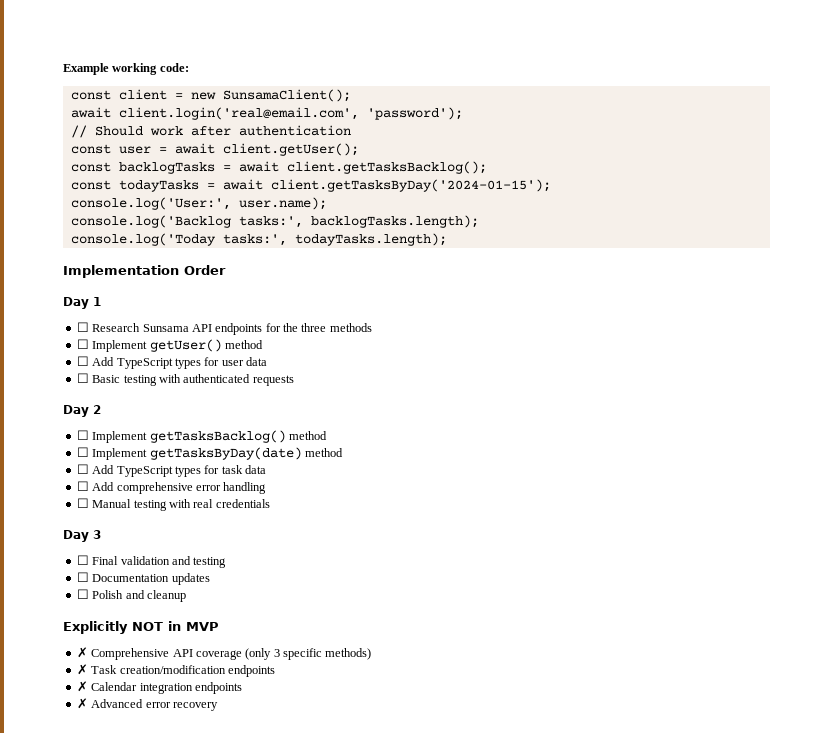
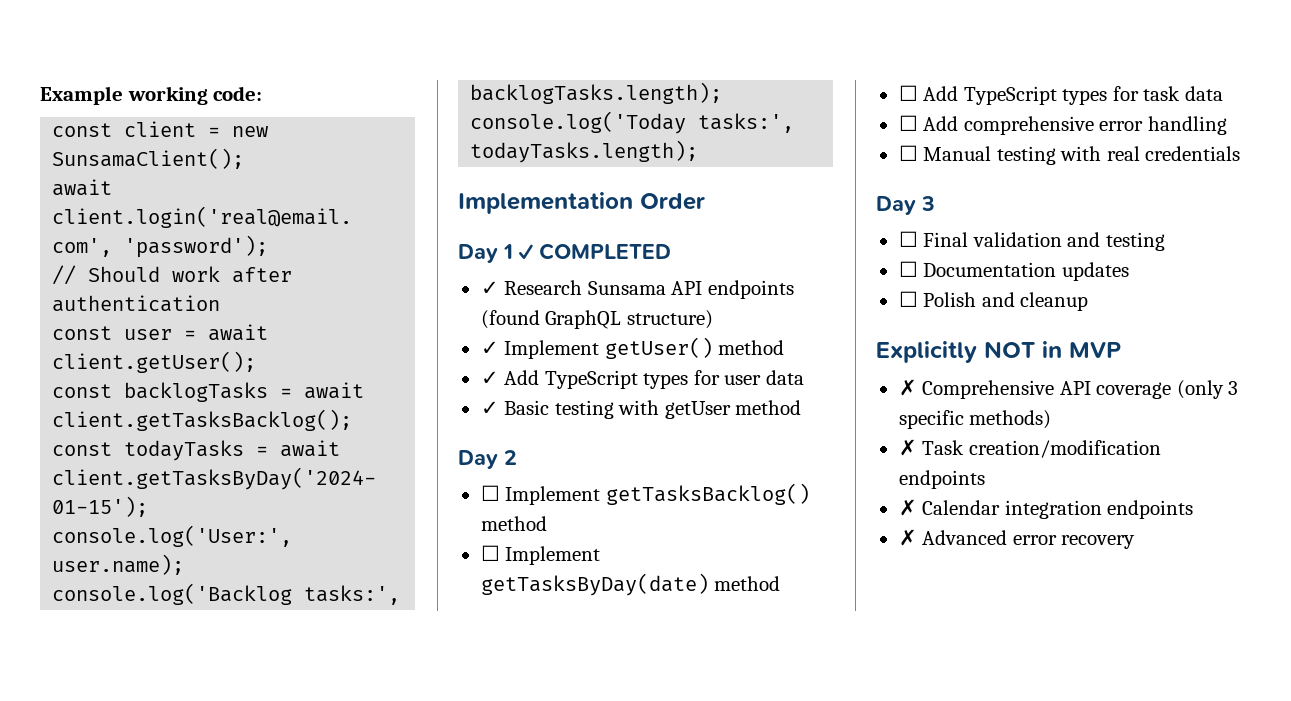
- Day 1
- ☐ Research Sunsama API endpoints for the three methods
- ☐ Implement getUser() method
+ Day 1 ✓ COMPLETED
+ ✓ Research Sunsama API endpoints (found GraphQL structure)
+ ✓ Implement getUser() method
- ☐ Add TypeScript types for user data
+ ✓ Add TypeScript types for user data
- ☐ Basic testing with authenticated requests
+ ✓ Basic testing with getUser method

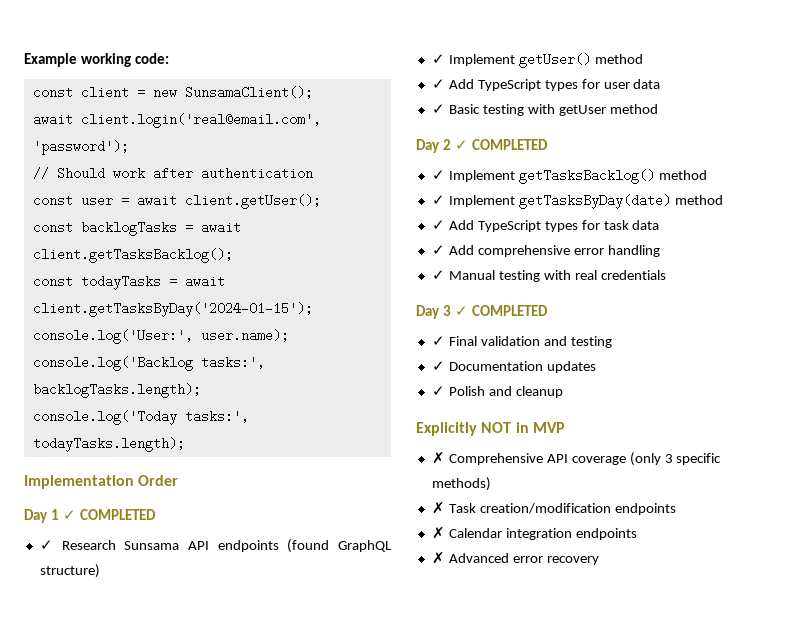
- Day 2
- ☐ Implement getTasksBacklog() method
+ Day 2 ✓ COMPLETED
+ ✓ Implement getTasksBacklog() method
- ☐ Implement getTasksByDay(date) method
+ ✓ Implement getTasksByDay(date) method
- ☐ Add TypeScript types for task data
+ ✓ Add TypeScript types for task data
- ☐ Add comprehensive error handling
+ ✓ Add comprehensive error handling
- ☐ Manual testing with real credentials
+ ✓ Manual testing with real credentials
- Day 3
- ☐ Final validation and testing
+ Day 3 ✓ COMPLETED
+ ✓ Final validation and testing
- ☐ Documentation updates
+ ✓ Documentation updates
- ☐ Polish and cleanup
+ ✓ Polish and cleanup

